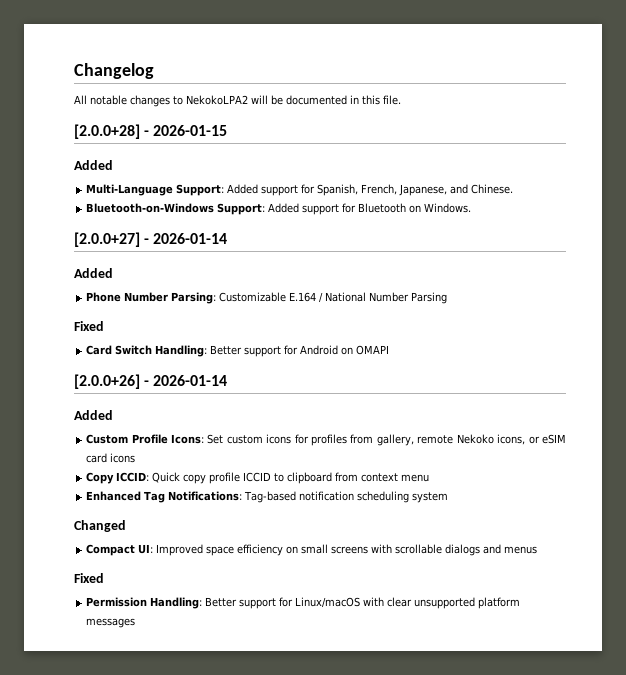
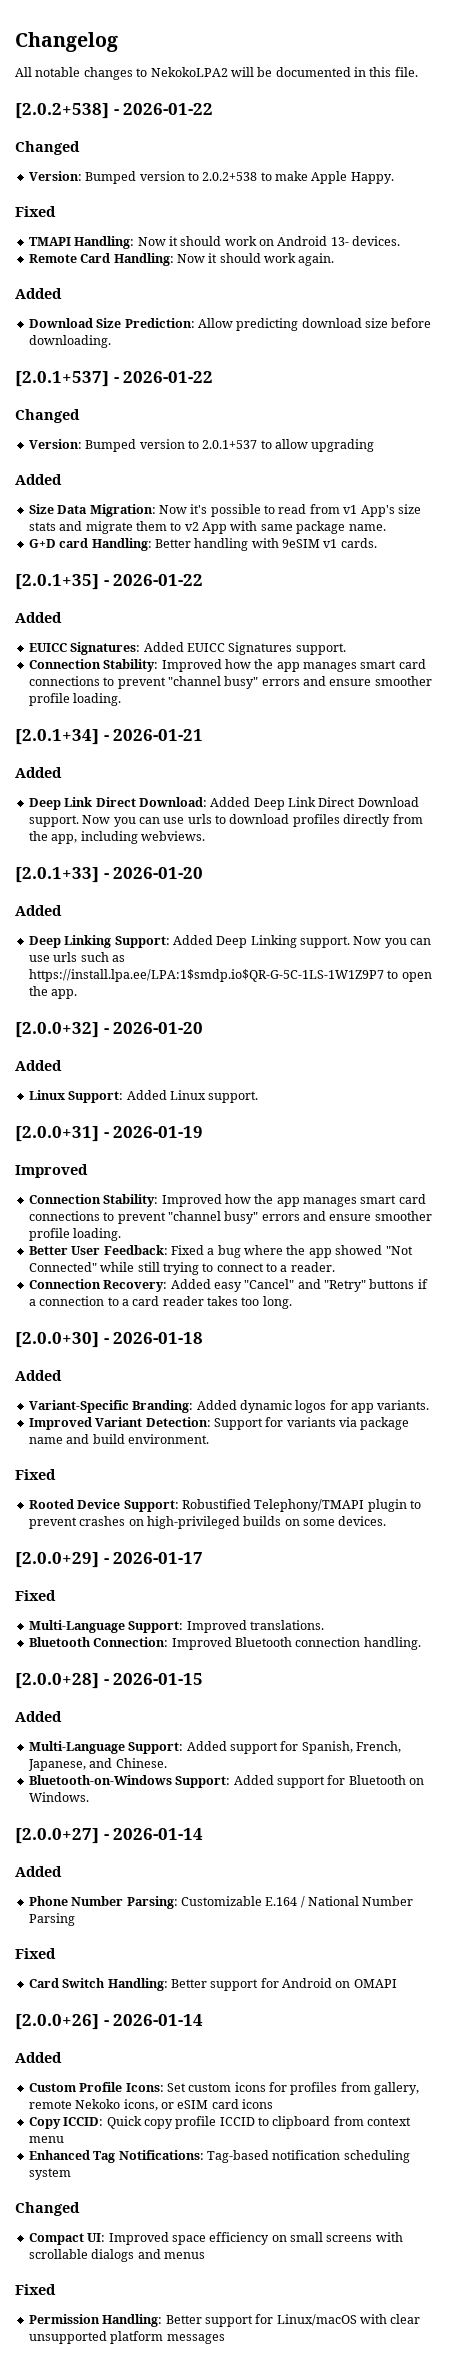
+ [2.0.2+538] - 2026-01-22
+ Changed
+ Version: Bumped version to 2.0.2+538 to make Apple Happy.
+ Fixed
+ TMAPI Handling: Now it should work on Android 13- devices.
+ Remote Card Handling: Now it should work again.
+ Added
+ Download Size Prediction: Allow predicting download size before downloading.
+ [2.0.1+537] - 2026-01-22
+ Changed
+ Version: Bumped version to 2.0.1+537 to allow upgrading
+ Added
+ Size Data Migration: Now it's possible to read from v1 App's size stats and migrate them to v2 App with same package name.
+ G+D card Handling: Better handling with 9eSIM v1 cards.
+ [2.0.1+35] - 2026-01-22
+ Added
+ EUICC Signatures: Added EUICC Signatures support.
+ Connection Stability: Improved how the app manages smart card connections to prevent "channel busy" errors and ensure smoother profile loading.
+ [2.0.1+34] - 2026-01-21
+ Added
+ Deep Link Direct Download: Added Deep Link Direct Download support. Now you can use urls to download profiles directly from the app, including webviews.
+ [2.0.1+33] - 2026-01-20
+ Added
+ Deep Linking Support: Added Deep Linking support. Now you can use urls such as https://install.lpa.ee/LPA:1$smdp.io$QR-G-5C-1LS-1W1Z9P7 to open the app.
+ [2.0.0+32] - 2026-01-20
+ Added
+ Linux Support: Added Linux support.
+ [2.0.0+31] - 2026-01-19
+ Improved
+ Connection Stability: Improved how the app manages smart card connections to prevent "channel busy" errors and ensure smoother profile loading.
+ Better User Feedback: Fixed a bug where the app showed "Not Connected" while still trying to connect to a reader.
+ Connection Recovery: Added easy "Cancel" and "Retry" buttons if a connection to a card reader takes too long.
+ [2.0.0+30] - 2026-01-18
+ Added
+ Variant-Specific Branding: Added dynamic logos for app variants.
+ Improved Variant Detection: Support for variants via package name and build environment.
+ Fixed
+ Rooted Device Support: Robustified Telephony/TMAPI plugin to prevent crashes on high-privileged builds on some devices.
+ [2.0.0+29] - 2026-01-17
+ Fixed
+ Multi-Language Support: Improved translations.
+ Bluetooth Connection: Improved Bluetooth connection handling.

